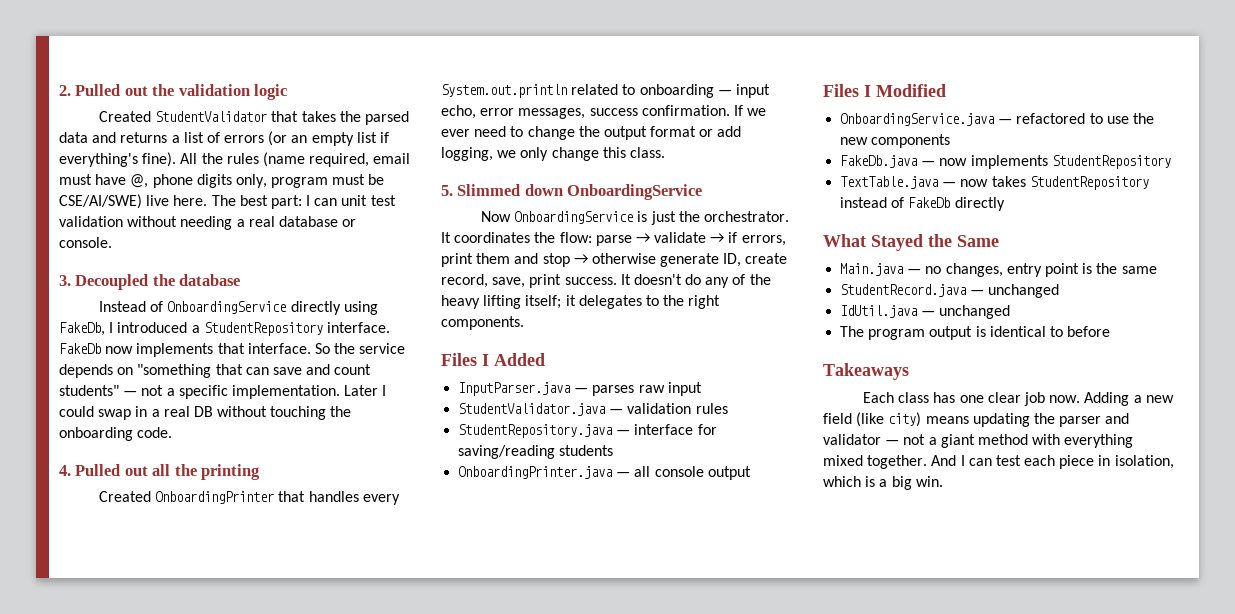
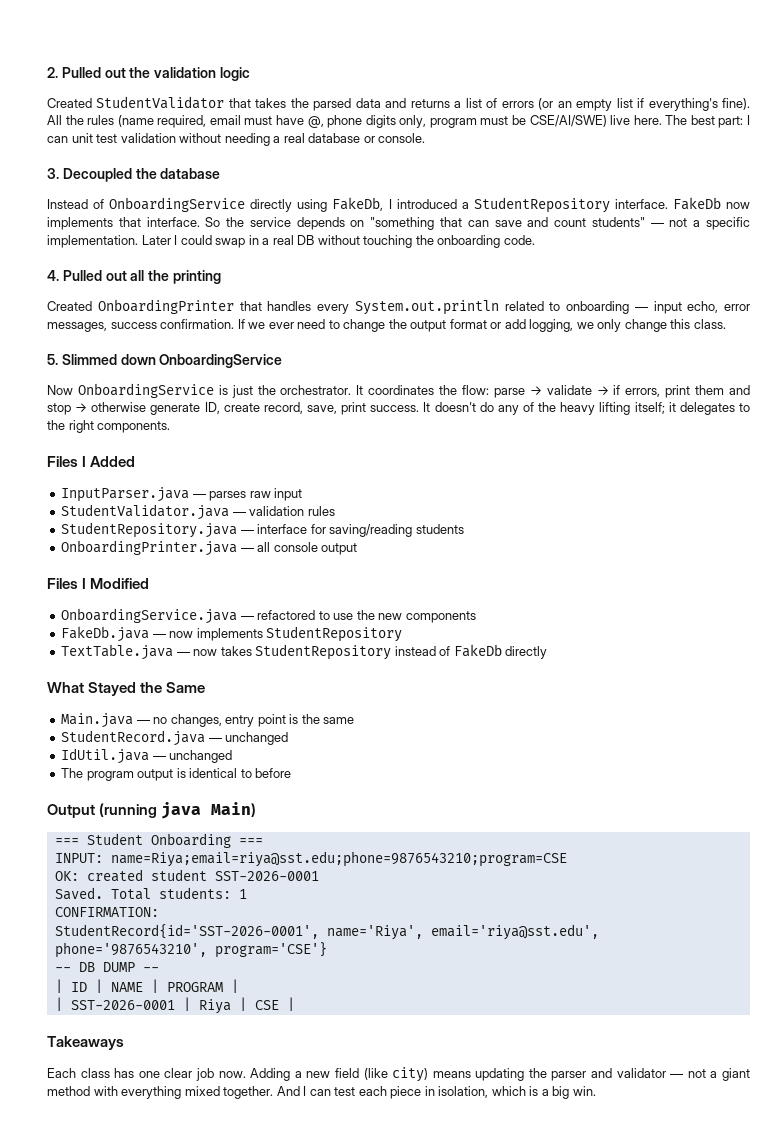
+ Output (running java Main)
+ === Student Onboarding ===
+ INPUT: name=Riya;email=riya@sst.edu;phone=9876543210;program=CSE
+ OK: created student SST-2026-0001
+ Saved. Total students: 1
+ CONFIRMATION:
+ StudentRecord{id='SST-2026-0001', name='Riya', email='riya@sst.edu', phone='9876543210', program='CSE'}
+ -- DB DUMP --
+ | ID | NAME | PROGRAM |
+ | SST-2026-0001 | Riya | CSE |

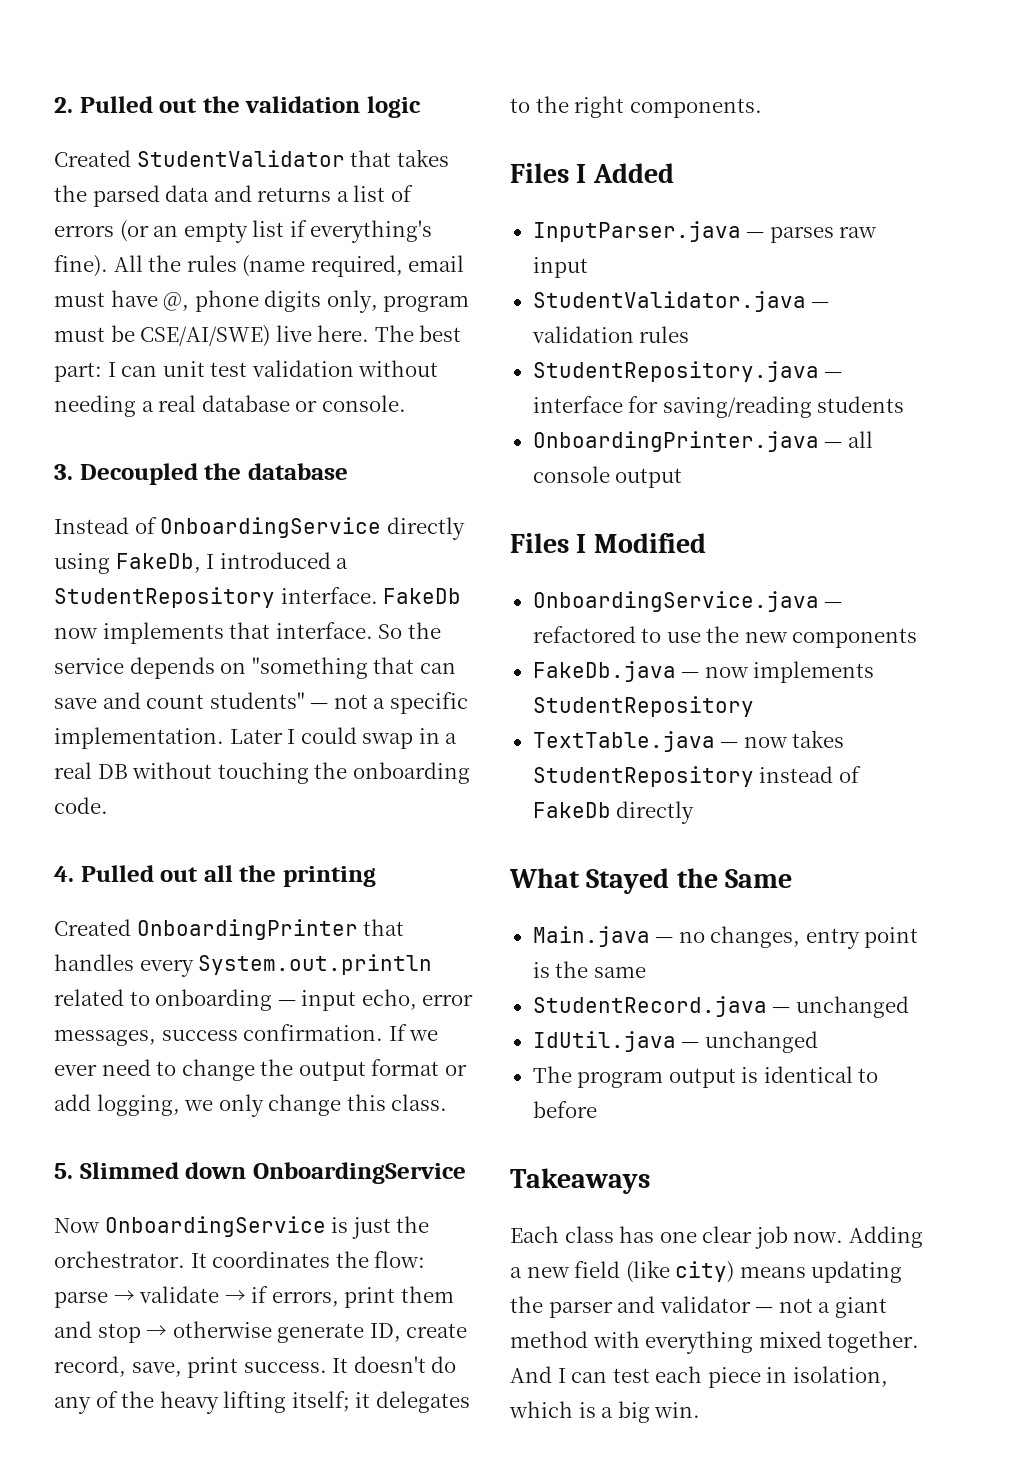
- Output (running java Main)
- === Student Onboarding ===
- INPUT: name=Riya;email=riya@sst.edu;phone=9876543210;program=CSE
- OK: created student SST-2026-0001
- Saved. Total students: 1
- CONFIRMATION:
- StudentRecord{id='SST-2026-0001', name='Riya', email='riya@sst.edu', phone='9876543210', program='CSE'}
- -- DB DUMP --
- | ID | NAME | PROGRAM |
- | SST-2026-0001 | Riya | CSE |

